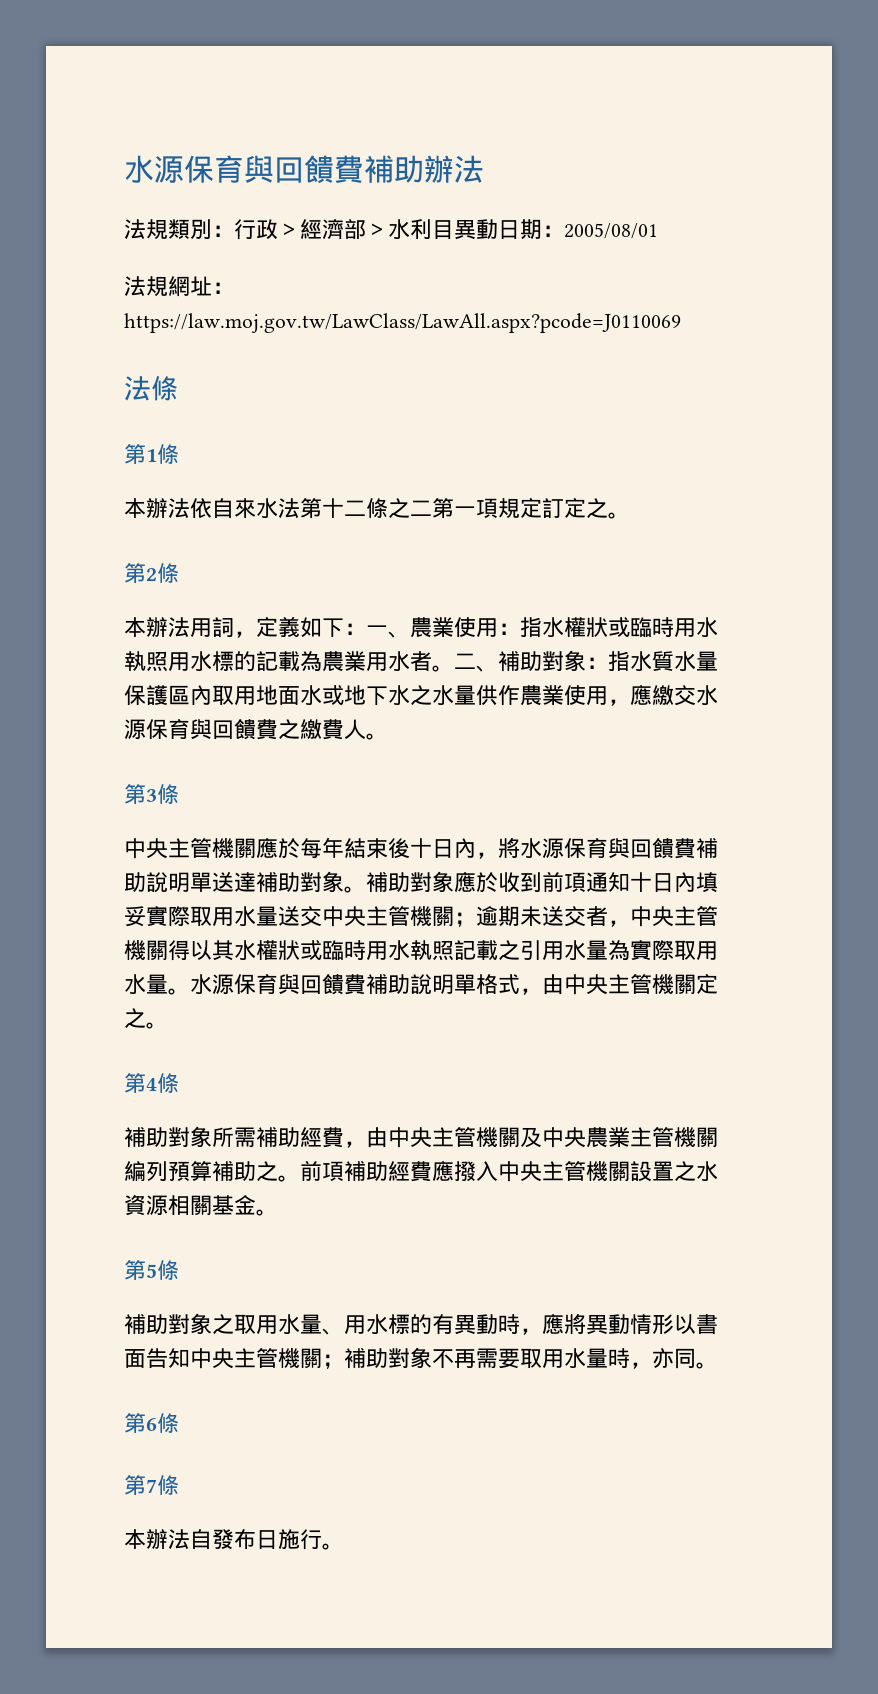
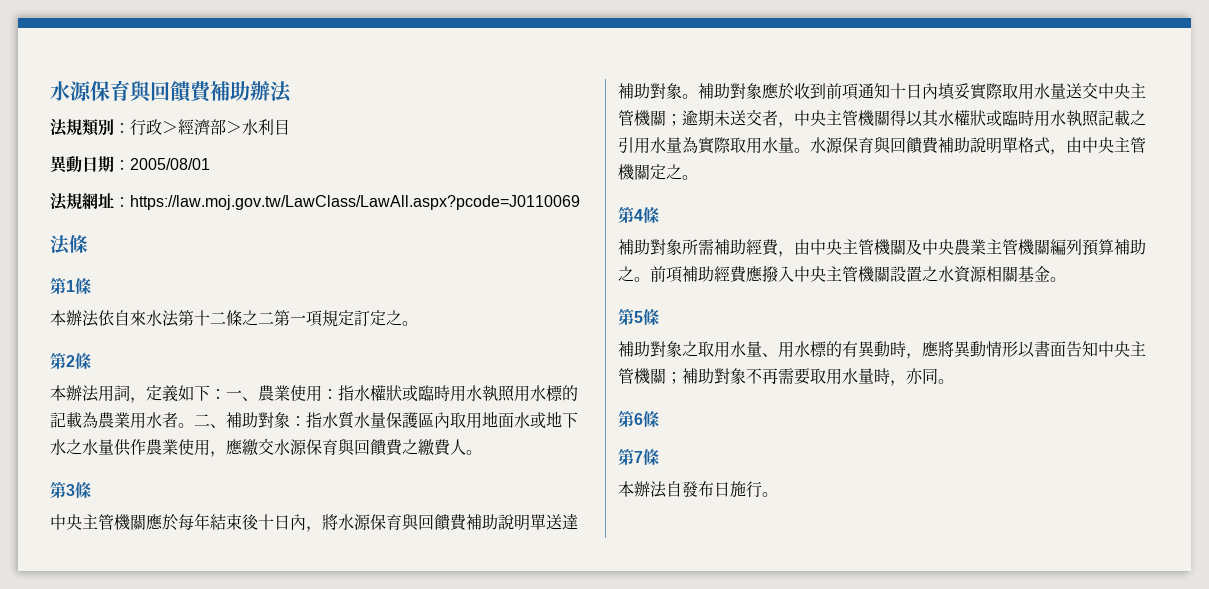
- 法規類別：行政＞經濟部＞水利目異動日期：2005/08/01
+ 法規類別：行政＞經濟部＞水利目
+ 異動日期：2005/08/01

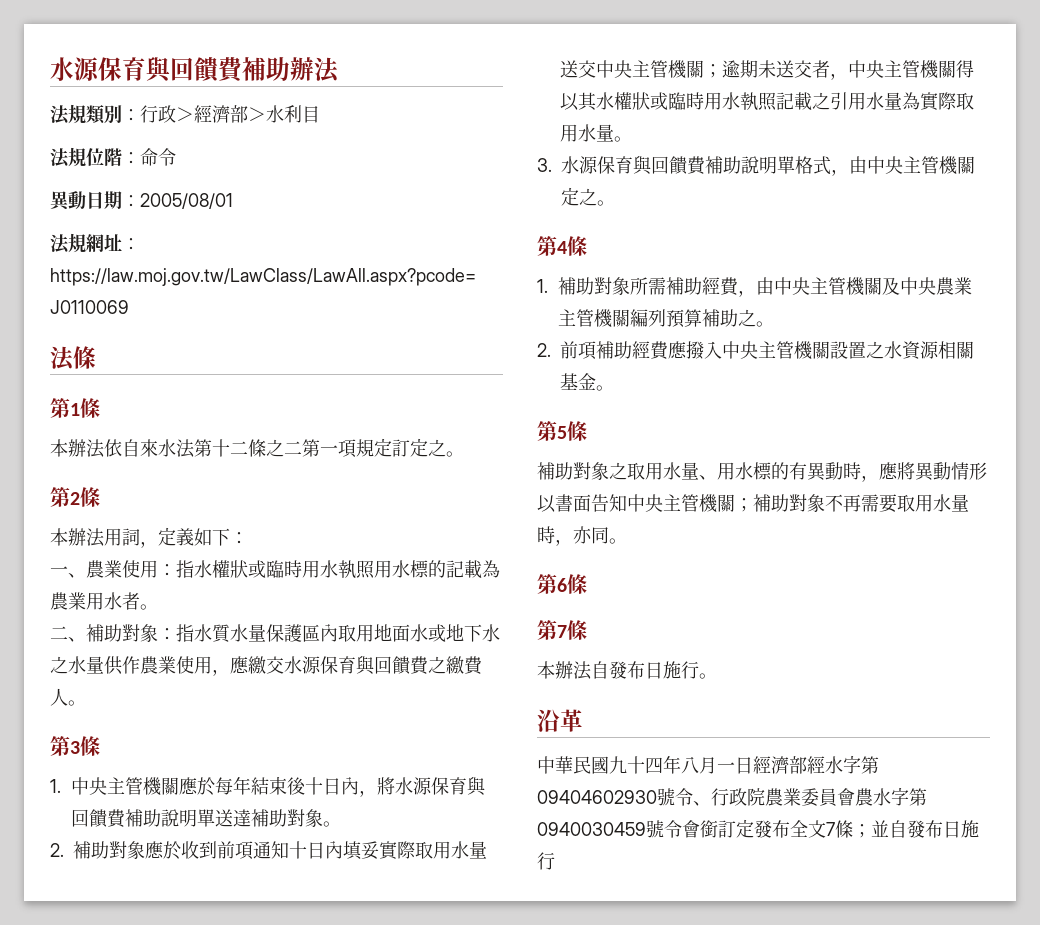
+ 法規位階：命令
- 本辦法用詞，定義如下：一、農業使用：指水權狀或臨時用水執照用水標的記載為農業用水者。二、補助對象：指水質水量保護區內取用地面水或地下水之水量供作農業使用，應繳交水源保育與回饋費之繳費人。
+ 本辦法用詞，定義如下：
+ 一、農業使用：指水權狀或臨時用水執照用水標的記載為農業用水者。
+ 二、補助對象：指水質水量保護區內取用地面水或地下水之水量供作農業使用，應繳交水源保育與回饋費之繳費人。
- 中央主管機關應於每年結束後十日內，將水源保育與回饋費補助說明單送達補助對象。補助對象應於收到前項通知十日內填妥實際取用水量送交中央主管機關；
+ 1.中央主管機關應於每年結束後十日內，將水源保育與回饋費補助說明單送達補助對象。
+ 2.補助對象應於收到前項通知十日內填妥實際取用水量送交中央主管機關；
- 逾期未送交者，中央主管機關得以其水權狀或臨時用水執照記載之引用水量為實際取用水量。水源保育與回饋費補助說明單格式，由中央主管機關定之。
+ 逾期未送交者，中央主管機關得以其水權狀或臨時用水執照記載之引用水量為實際取用水量。
+ 3.水源保育與回饋費補助說明單格式，由中央主管機關定之。
- 補助對象所需補助經費，由中央主管機關及中央農業主管機關編列預算補助之。前項補助經費應撥入中央主管機關設置之水資源相關基金。
+ 1.補助對象所需補助經費，由中央主管機關及中央農業主管機關編列預算補助之。
+ 2.前項補助經費應撥入中央主管機關設置之水資源相關基金。
+ 沿革
+ 中華民國九十四年八月一日經濟部經水字第09404602930號令、行政院農業委員會農水字第0940030459號令會銜訂定發布全文7條；並自發布日施行

